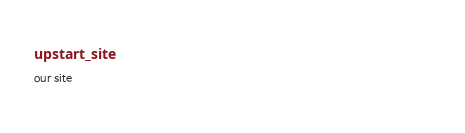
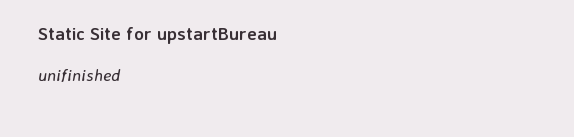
- upstart_site
- our site
+ Static Site for upstartBureau
+ unifinished

